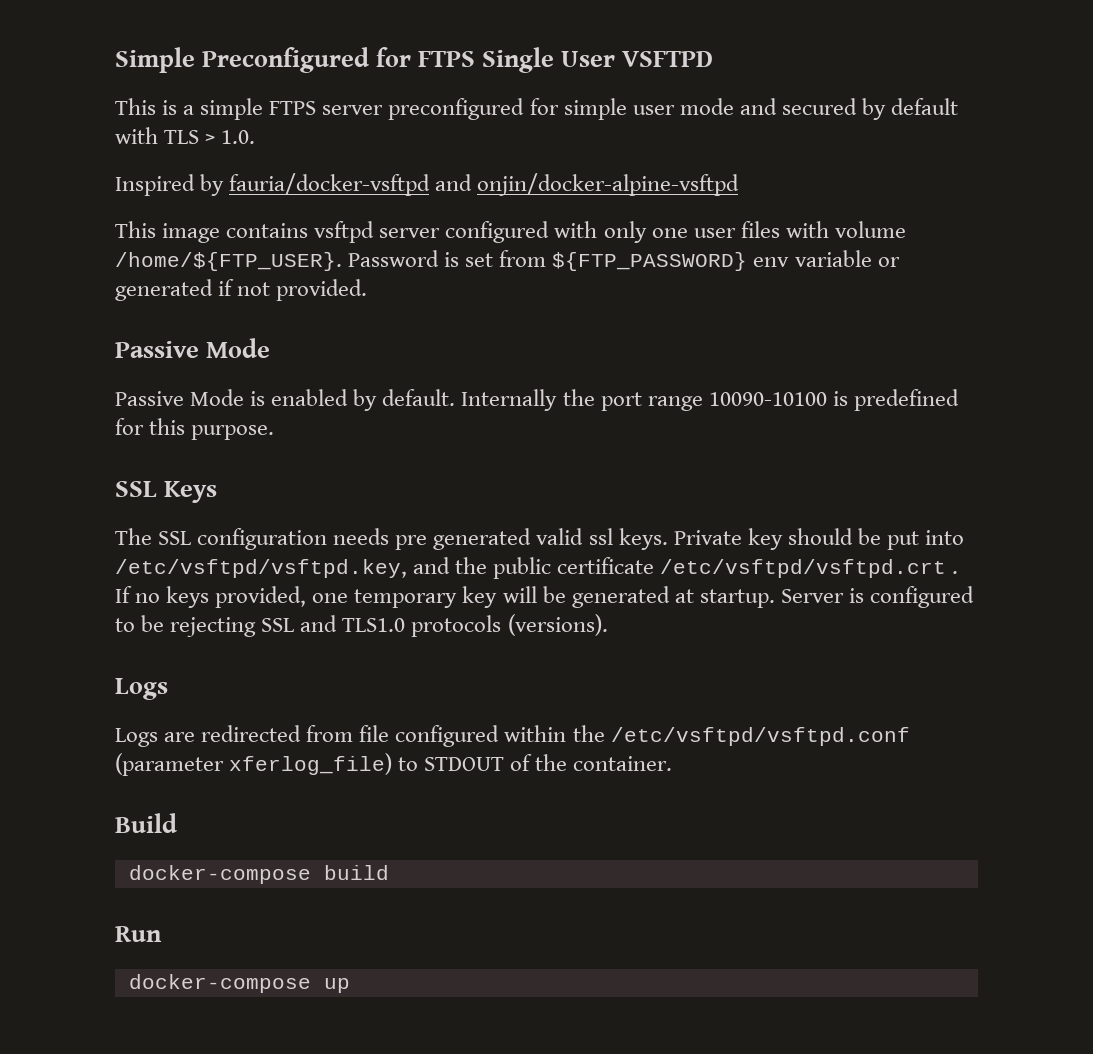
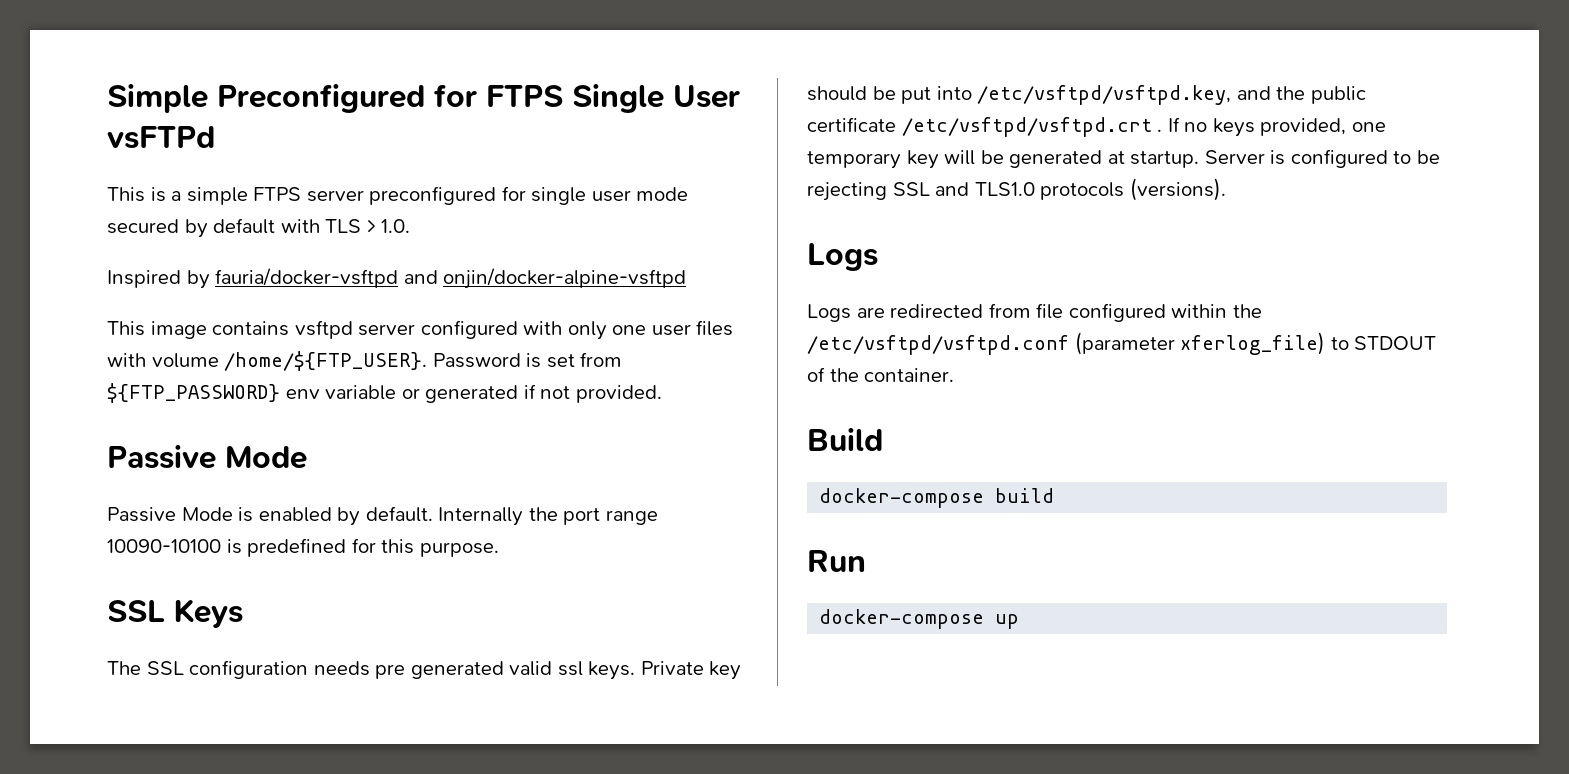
- Simple Preconfigured for FTPS Single User VSFTPD
+ Simple Preconfigured for FTPS Single User vsFTPd
- This is a simple FTPS server preconfigured for simple user mode and secured by default with TLS > 1.0.
+ This is a simple FTPS server preconfigured for single user mode secured by default with TLS > 1.0.

